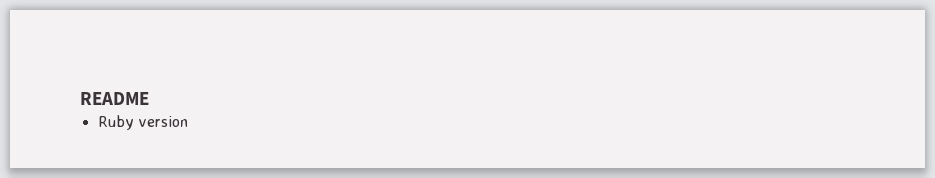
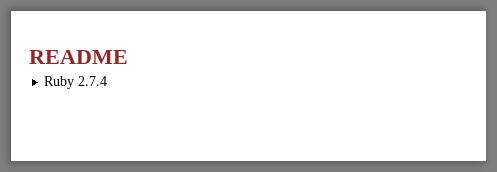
- Ruby version
+ Ruby 2.7.4

